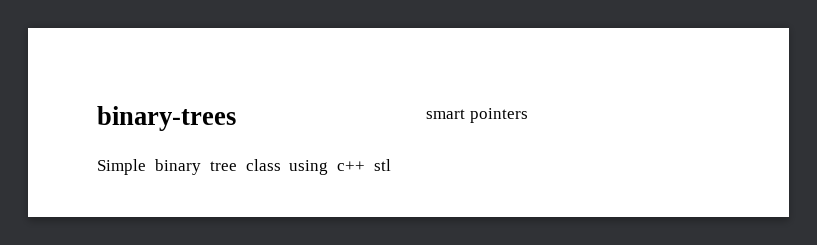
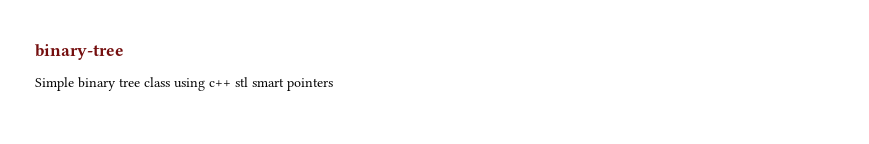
- binary-trees
+ binary-tree

